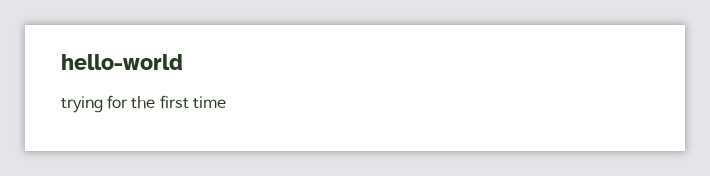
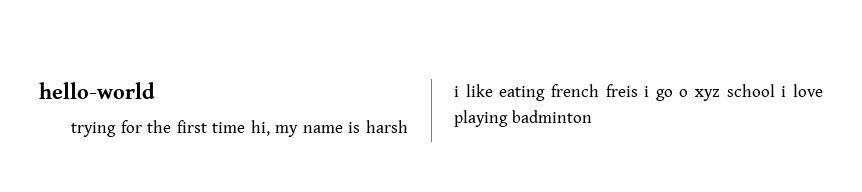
- trying for the first time
+ trying for the first time hi, my name is harsh i like eating french freis i go o xyz school i love playing badminton

